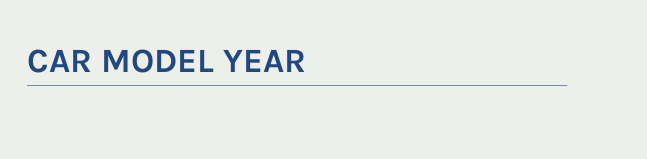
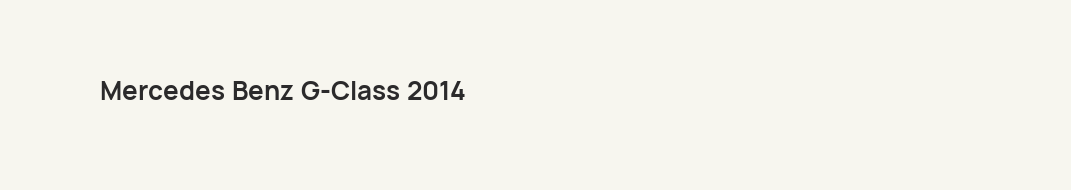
- CAR MODEL YEAR
+ Mercedes Benz G-Class 2014

